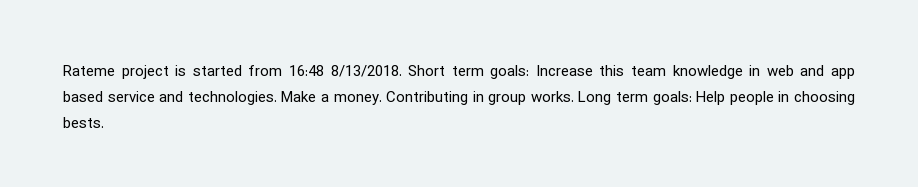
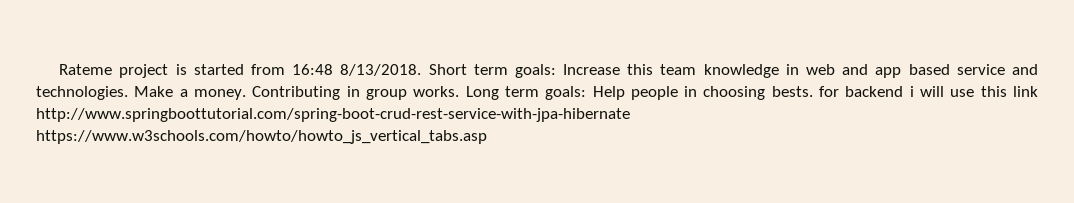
- Long term goals: Help people in choosing bests.
+ Long term goals: Help people in choosing bests. for backend i will use this link http://www.springboottutorial.com/spring-boot-crud-rest-service-with-jpa-hibernate https://www.w3schools.com/howto/howto_js_vertical_tabs.asp

